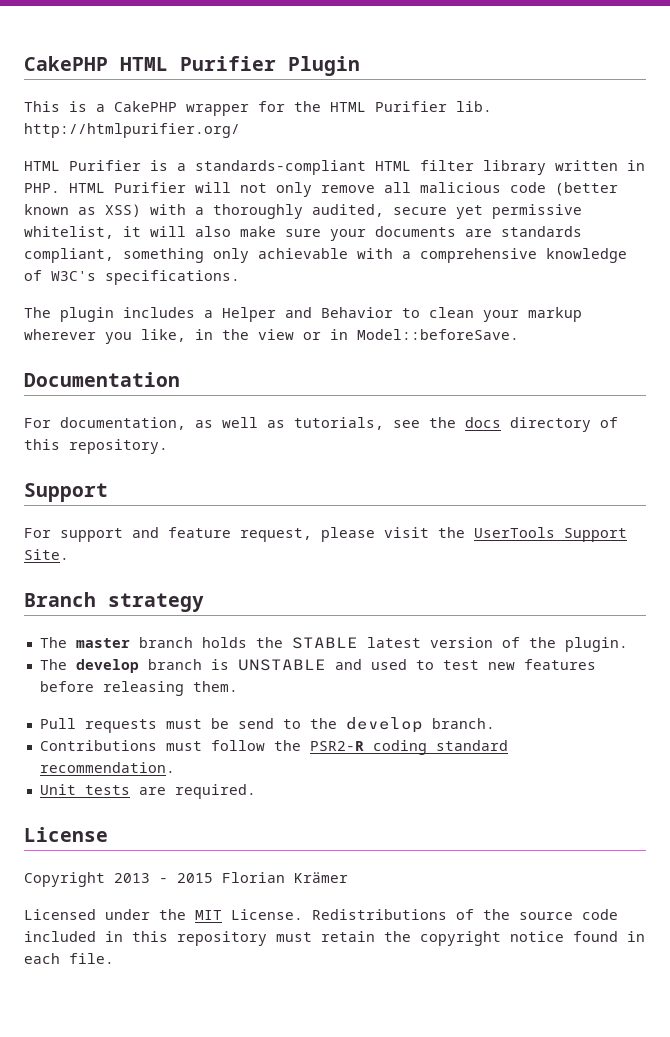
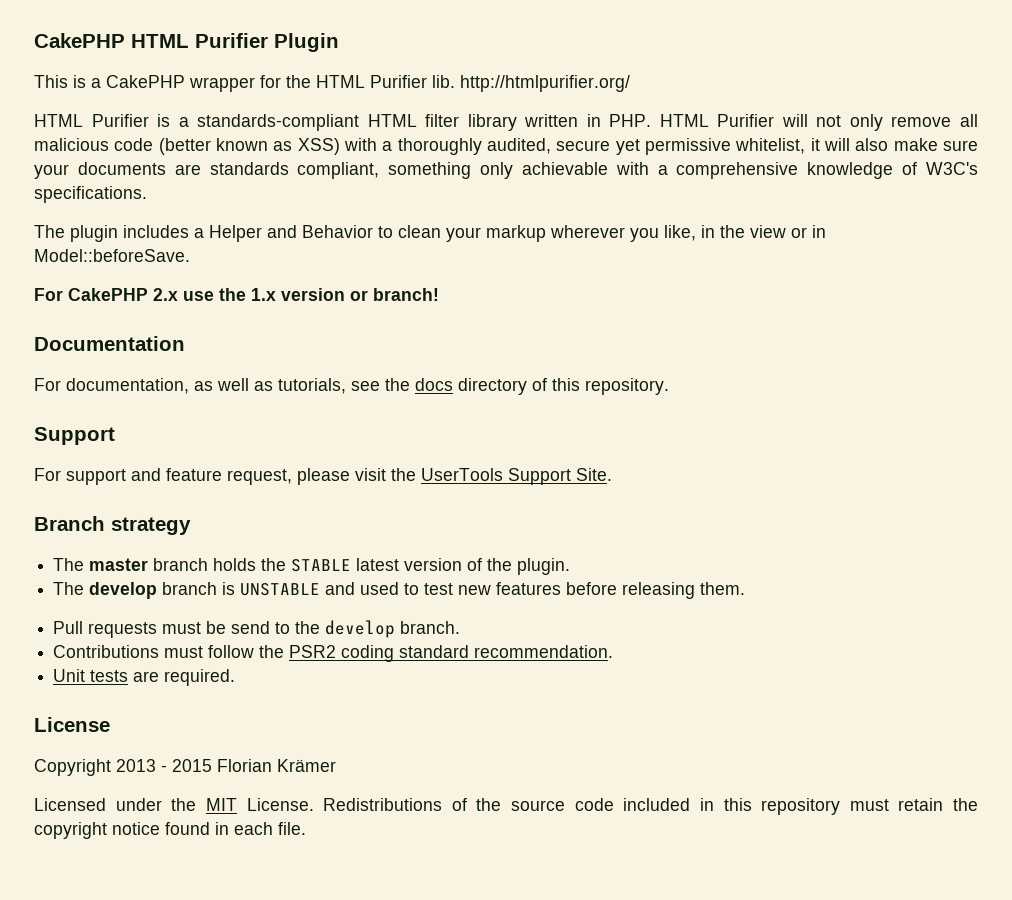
+ For CakePHP 2.x use the 1.x version or branch!
- Contributions must follow the PSR2-R coding standard recommendation.
+ Contributions must follow the PSR2 coding standard recommendation.

